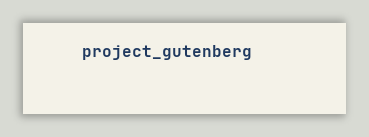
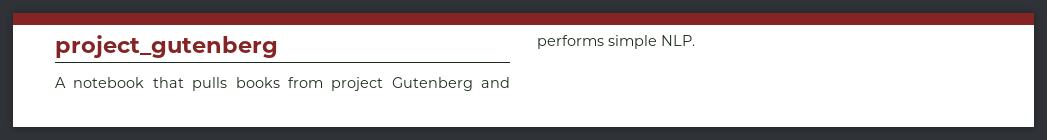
+ A notebook that pulls books from project Gutenberg and performs simple NLP.

